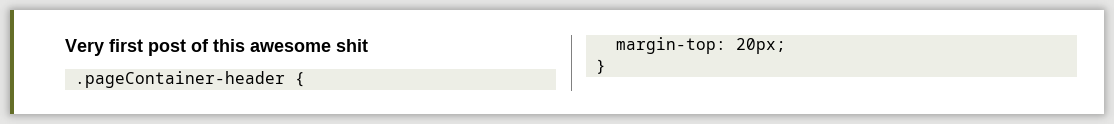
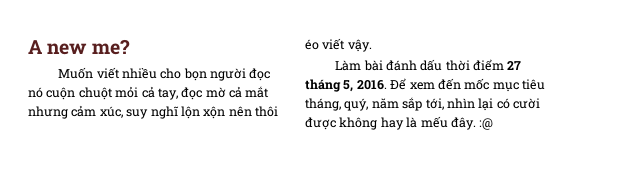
- Very first post of this awesome shit
- .pageContainer-header {
- margin-top: 20px;
- }
+ A new me?
+ Muốn viết nhiều cho bọn người đọc nó cuộn chuột mỏi cả tay, đọc mờ cả mắt nhưng cảm xúc, suy nghĩ lộn xộn nên thôi éo viết vậy.
+ Làm bài đánh dấu thời điểm 27 tháng 5, 2016. Để xem đến mốc mục tiêu tháng, quý, năm sắp tới, nhìn lại có cười được không hay là mếu đây. :@

